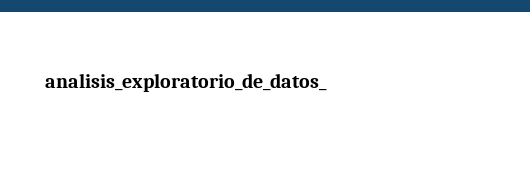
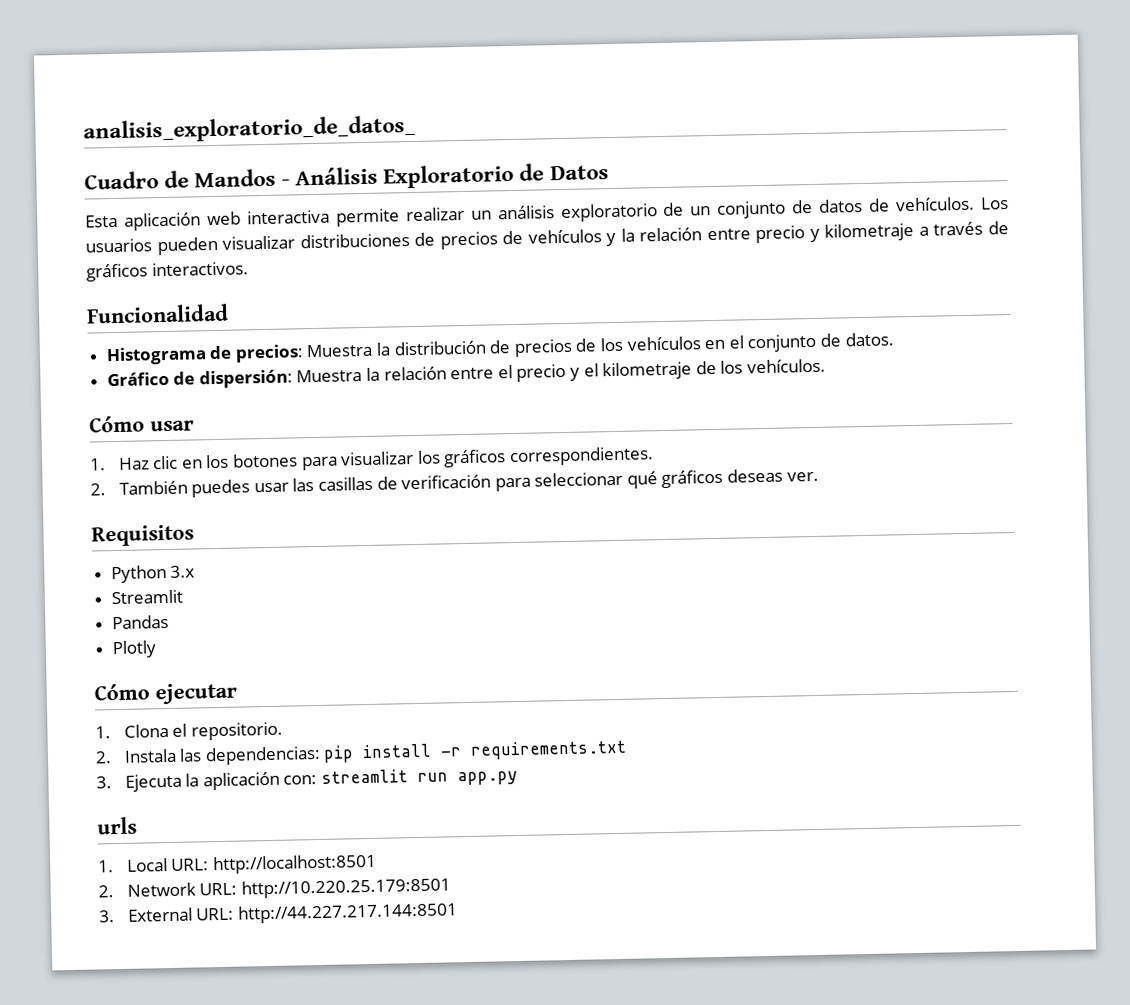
+ Cuadro de Mandos - Análisis Exploratorio de Datos
+ Esta aplicación web interactiva permite realizar un análisis exploratorio de un conjunto de datos de vehículos. Los usuarios pueden visualizar distribuciones de precios de vehículos y la relación entre precio y kilometraje a través de gráficos interactivos.
+ Funcionalidad
+ Histograma de precios: Muestra la distribución de precios de los vehículos en el conjunto de datos.
+ Gráfico de dispersión: Muestra la relación entre el precio y el kilometraje de los vehículos.
+ Cómo usar
+ 1. Haz clic en los botones para visualizar los gráficos correspondientes.
+ 2. También puedes usar las casillas de verificación para seleccionar qué gráficos deseas ver.
+ Requisitos
+ Python 3.x
+ Streamlit
+ Pandas
+ Plotly
+ Cómo ejecutar
+ 1. Clona el repositorio.
+ 2. Instala las dependencias: pip install -r requirements.txt
+ 3. Ejecuta la aplicación con: streamlit run app.py
+ urls
+ 1. Local URL: http://localhost:8501
+ 2. Network URL: http://10.220.25.179:8501
+ 3. External URL: http://44.227.217.144:8501

